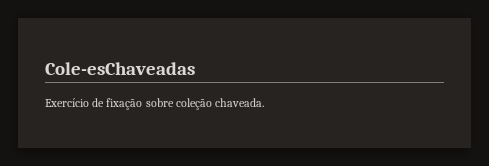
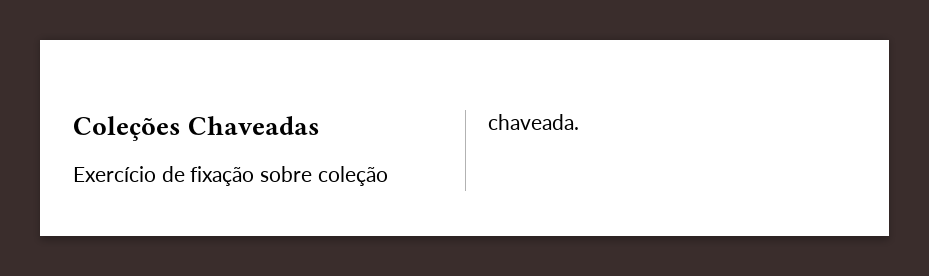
- Cole-esChaveadas
+ Coleções Chaveadas

